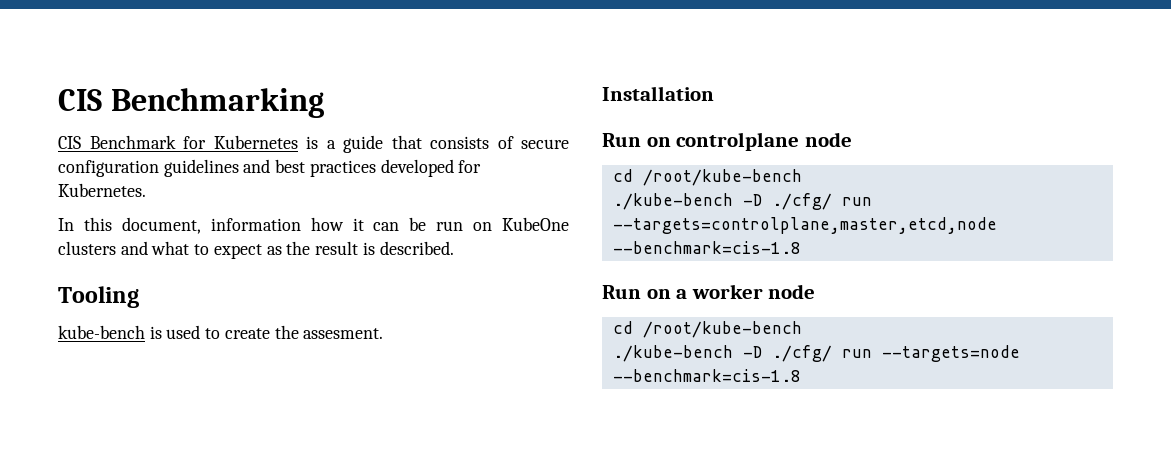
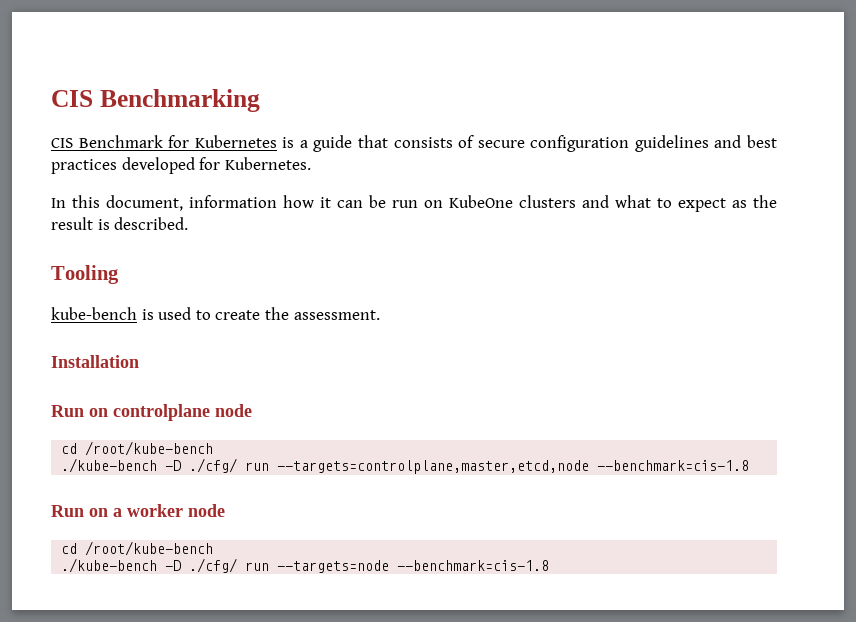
- kube-bench is used to create the assesment.
+ kube-bench is used to create the assessment.

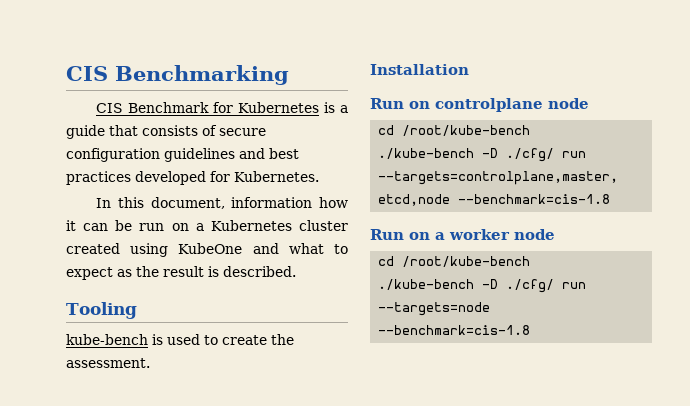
- In this document, information how it can be run on KubeOne clusters and what to expect as the result is described.
+ In this document, information how it can be run on a Kubernetes cluster created using KubeOne and what to expect as the result is described.

